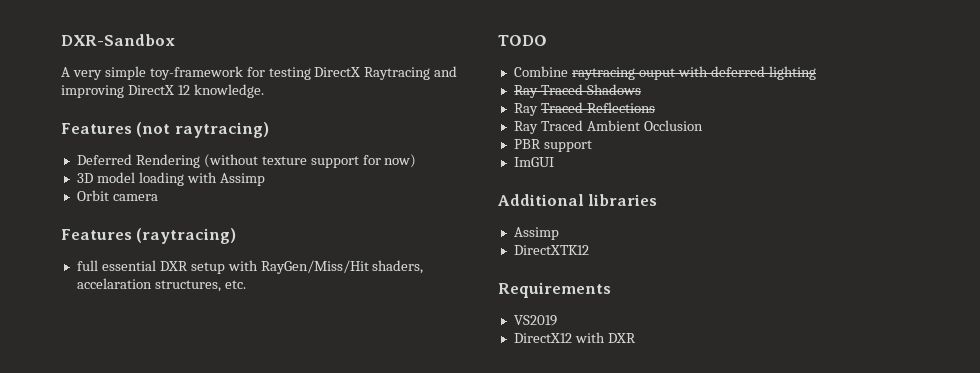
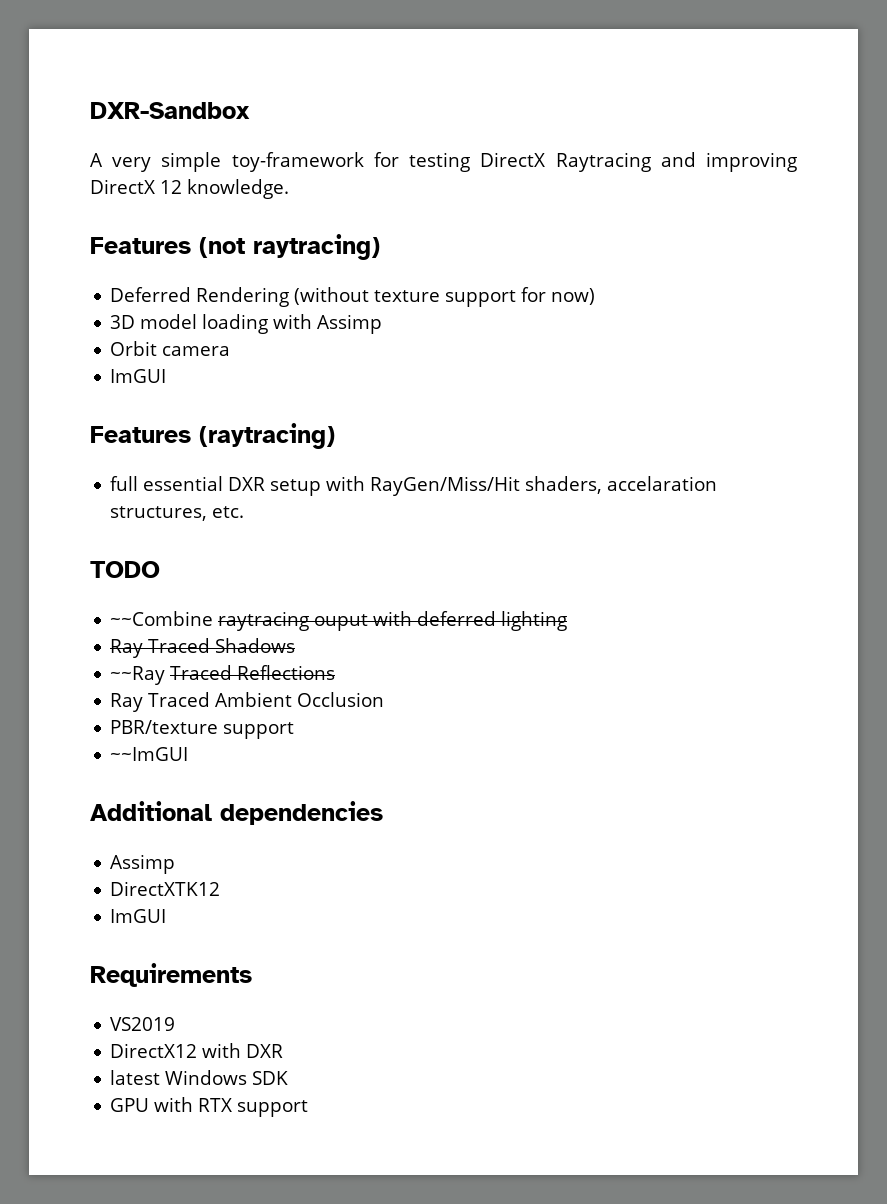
  Orbit camera
+ ImGUI
- Combine raytracing ouput with deferred lighting
+ ~~Combine raytracing ouput with deferred lighting
- Ray Traced Reflections
+ ~~Ray Traced Reflections
- PBR support
+ PBR/texture support
- ImGUI
+ ~~ImGUI
- Additional libraries
+ Additional dependencies
  DirectXTK12
+ ImGUI
+ latest Windows SDK
+ GPU with RTX support

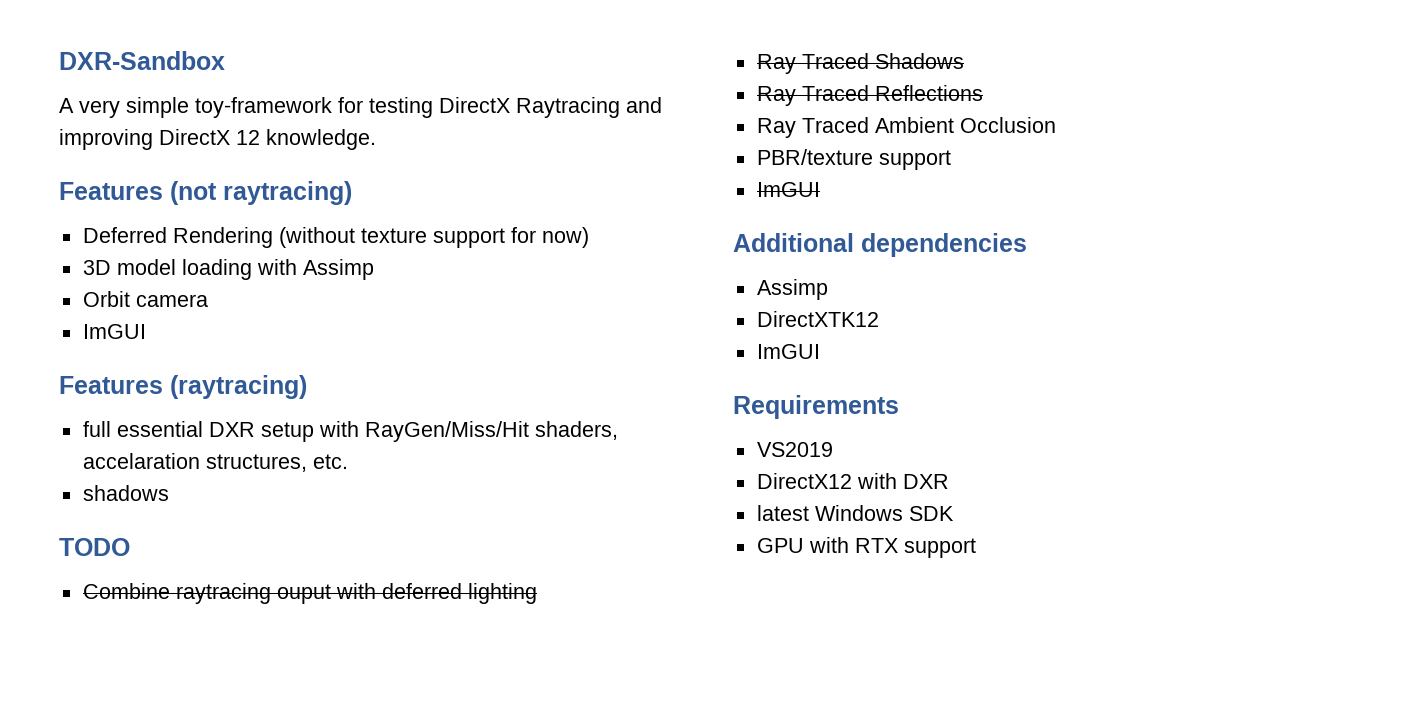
+ shadows
- ~~Combine raytracing ouput with deferred lighting
+ Combine raytracing ouput with deferred lighting
- ~~Ray Traced Reflections
+ Ray Traced Reflections
  PBR/texture support
- ~~ImGUI
+ ImGUI

